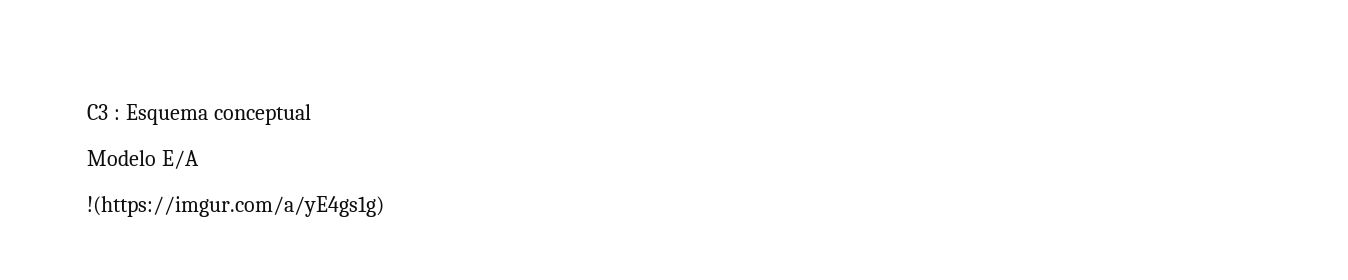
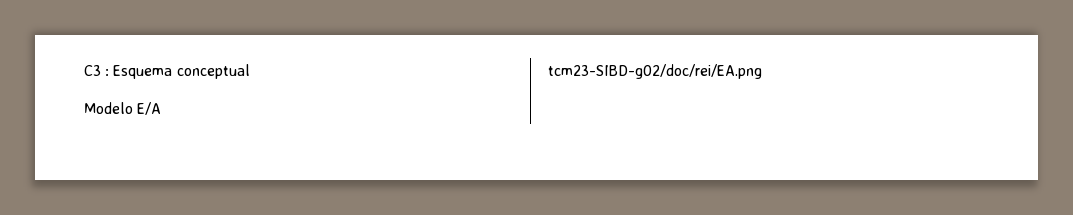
- !(https://imgur.com/a/yE4gs1g)
+ tcm23-SIBD-g02/doc/rei/EA.png

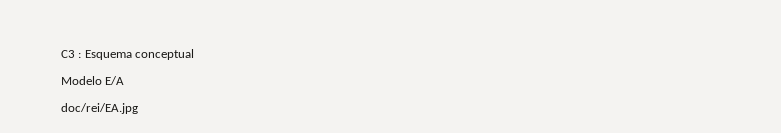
- tcm23-SIBD-g02/doc/rei/EA.png
+ doc/rei/EA.jpg

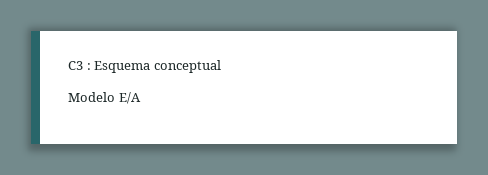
- doc/rei/EA.jpg

